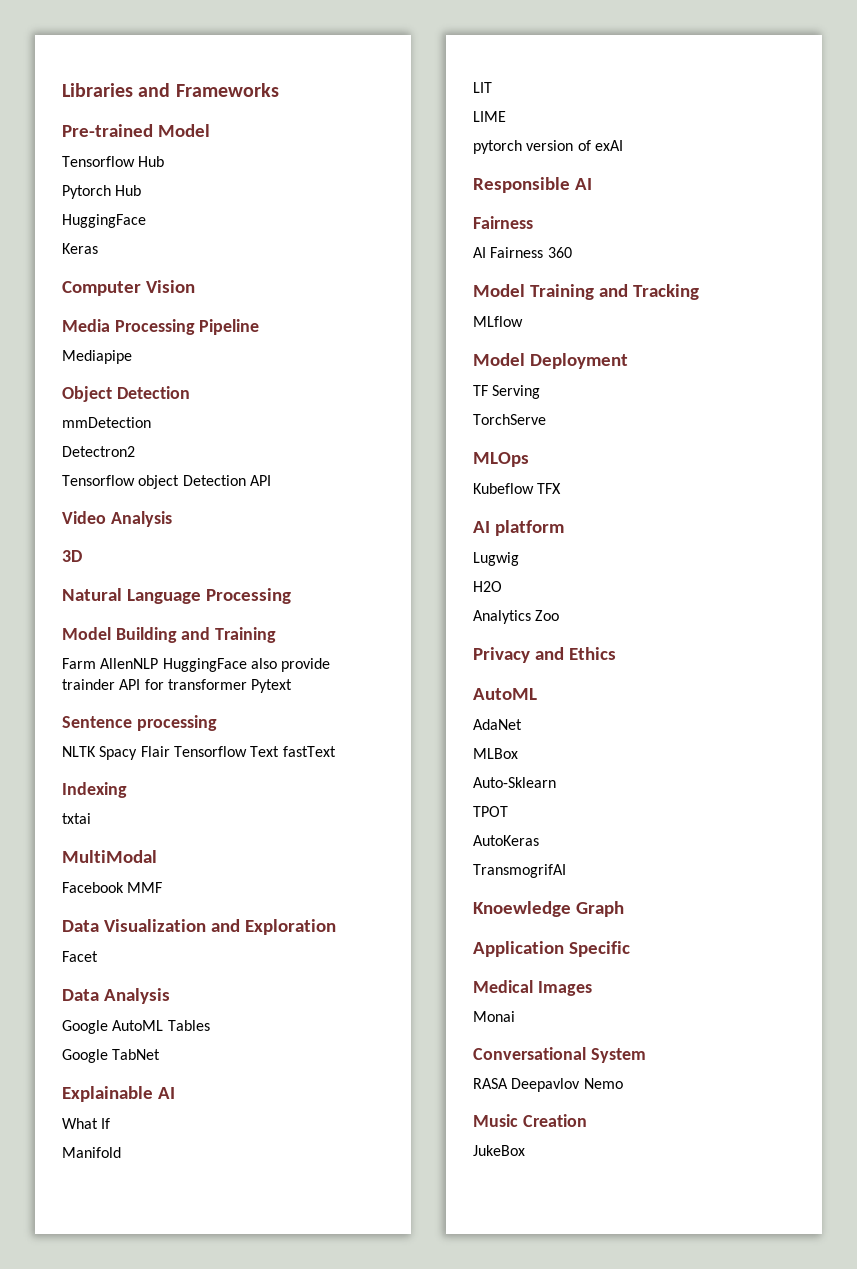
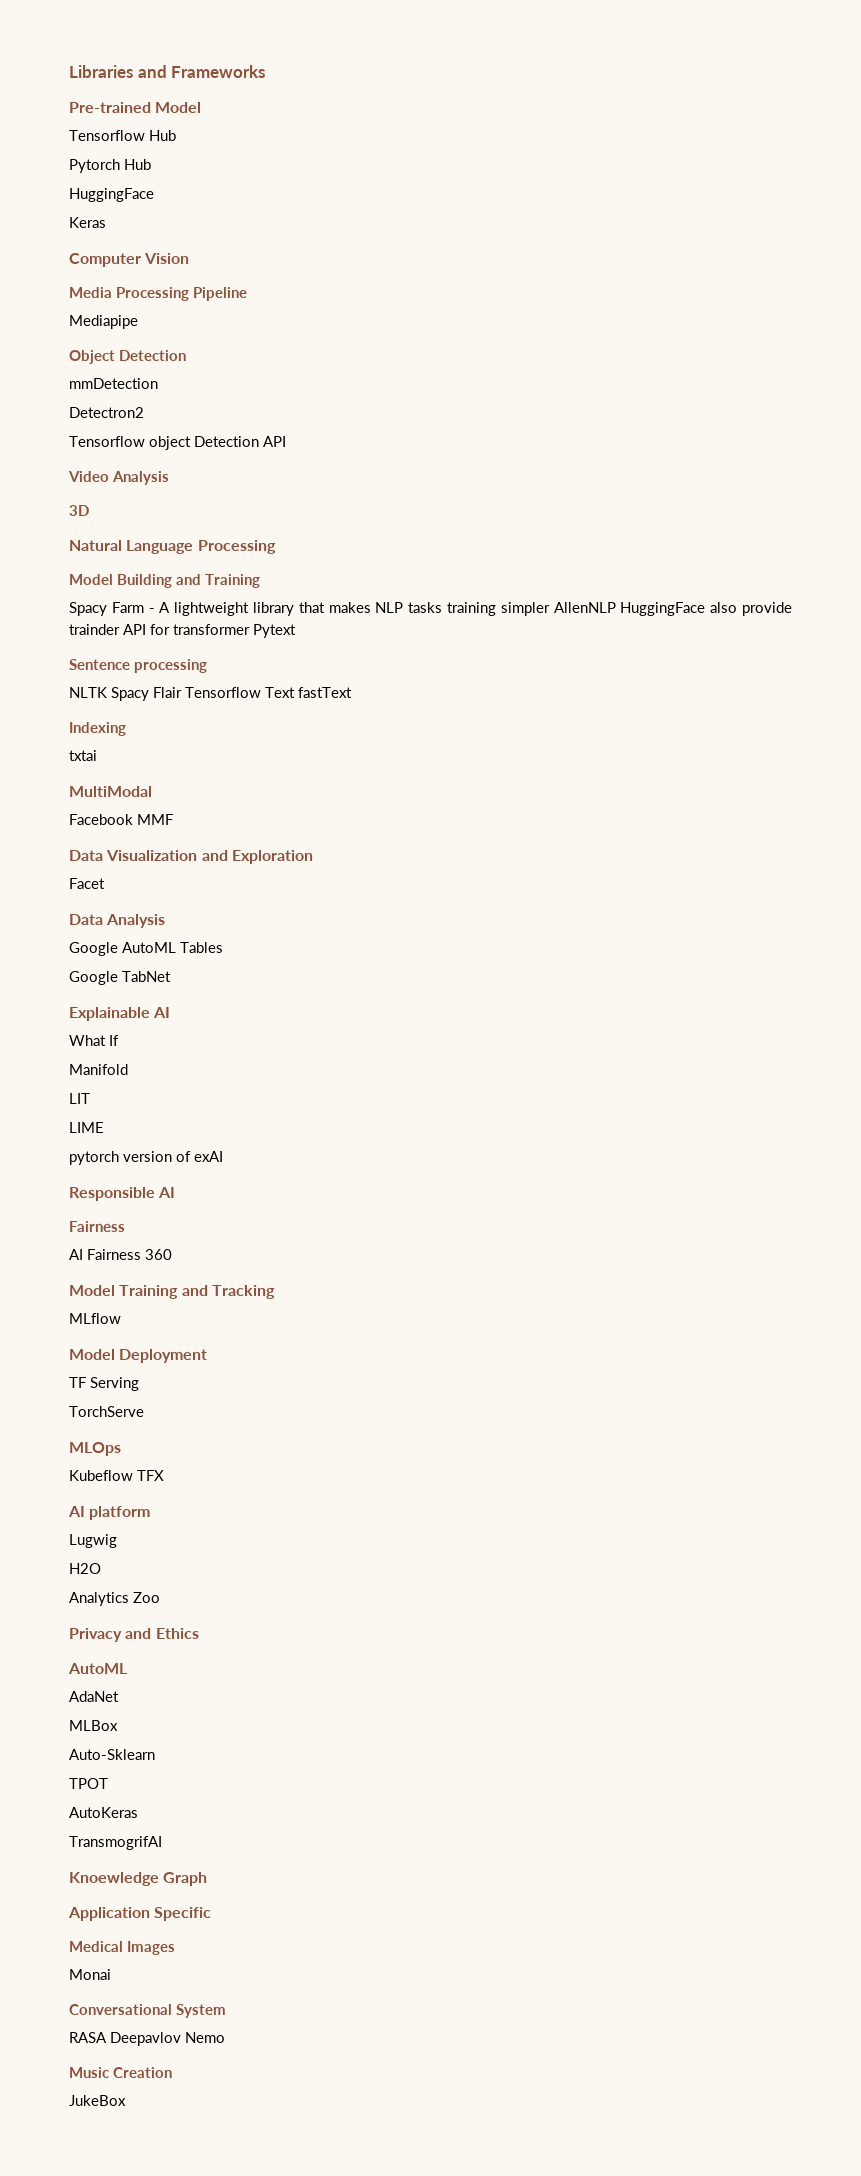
- Farm AllenNLP HuggingFace also provide trainder API for transformer Pytext
+ Spacy Farm - A lightweight library that makes NLP tasks training simpler AllenNLP HuggingFace also provide trainder API for transformer Pytext

